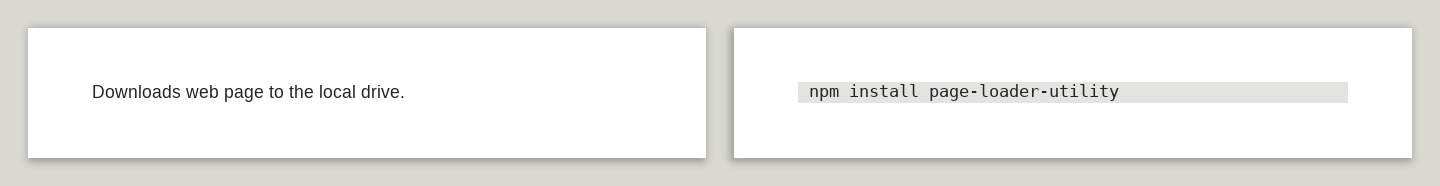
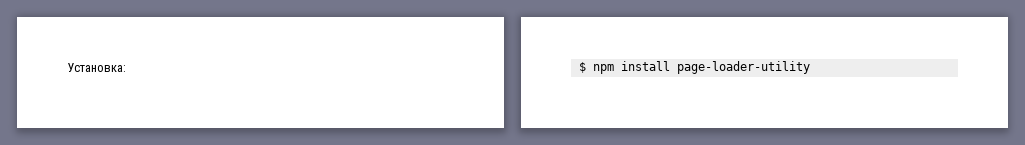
- Downloads web page to the local drive.
- npm install page-loader-utility
+ Установка:
+ $ npm install page-loader-utility

